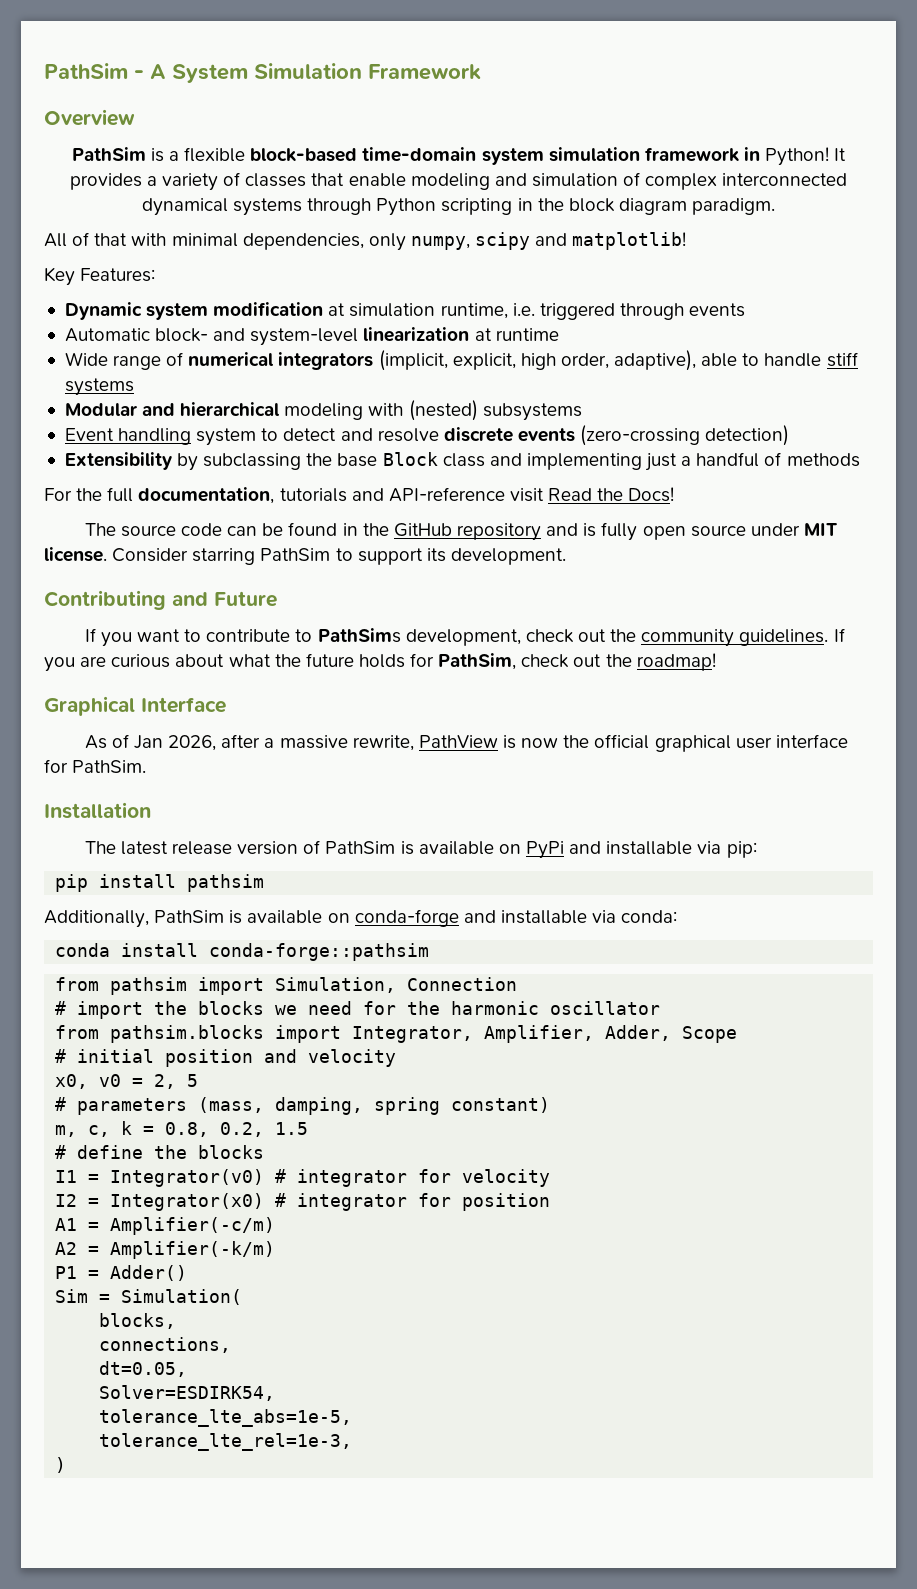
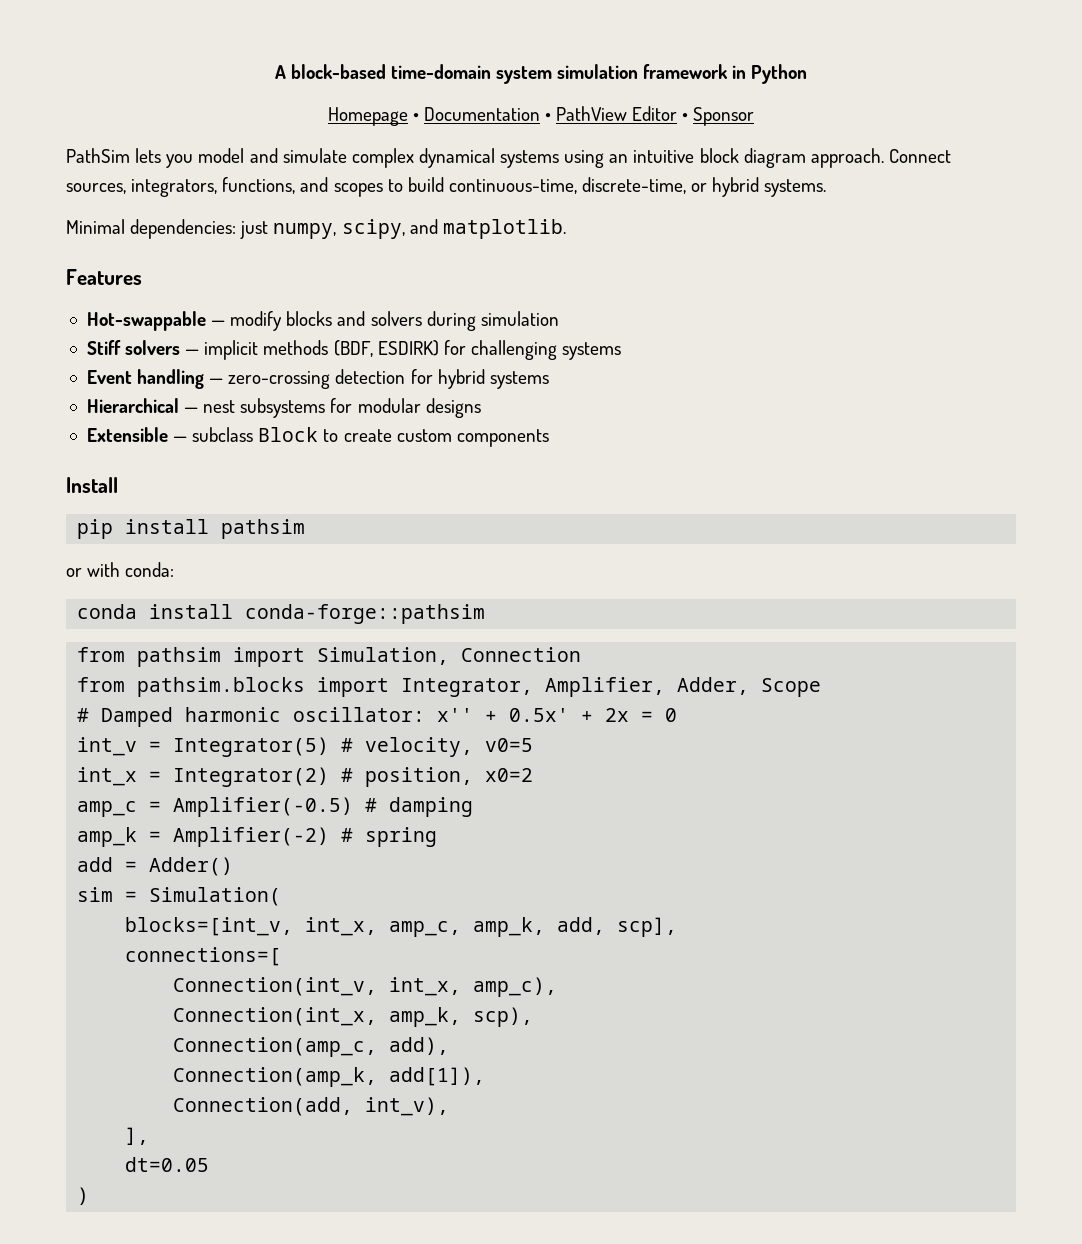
- PathSim - A System Simulation Framework
- Overview
- PathSim is a flexible block-based time-domain system simulation framework in Python! It provides a variety of classes that enable modeling and simulation of complex interconnected dynamical systems through Python scripting in the block diagram paradigm.
- All of that with minimal dependencies, only numpy, scipy and matplotlib!
- Key Features:
- Dynamic system modification at simulation runtime, i.e. triggered through events
- Automatic block- and system-level linearization at runtime
- Wide range of numerical integrators (implicit, explicit, high order, adaptive), able to handle stiff systems
- Modular and hierarchical modeling with (nested) subsystems
- Event handling system to detect and resolve discrete events (zero-crossing detection)
- Extensibility by subclassing the base Block class and implementing just a handful of methods
- For the full documentation, tutorials and API-reference visit Read the Docs!
- The source code can be found in the GitHub repository and is fully open source under MIT license. Consider starring PathSim to support its development.
- Contributing and Future
- If you want to contribute to PathSims development, check out the community guidelines. If you are curious about what the future holds for PathSim, check out the roadmap!
- Graphical Interface
- As of Jan 2026, after a massive rewrite, PathView is now the official graphical user interface for PathSim.
- Installation
- The latest release version of PathSim is available on PyPi and installable via pip:
+ A block-based time-domain system simulation framework in Python
+ Homepage • Documentation • PathView Editor • Sponsor
+ PathSim lets you model and simulate complex dynamical systems using an intuitive block diagram approach. Connect sources, integrators, functions, and scopes to build continuous-time, discrete-time, or hybrid systems.
+ Minimal dependencies: just numpy, scipy, and matplotlib.
+ Features
+ Hot-swappable — modify blocks and solvers during simulation
+ Stiff solvers — implicit methods (BDF, ESDIRK) for challenging systems
+ Event handling — zero-crossing detection for hybrid systems
+ Hierarchical — nest subsystems for modular designs
+ Extensible — subclass Block to create custom components
+ Install
  pip install pathsim
- Additionally, PathSim is available on conda-forge and installable via conda:
+ or with conda:
- # import the blocks we need for the harmonic oscillator
- # initial position and velocity
- x0, v0 = 2, 5
- # parameters (mass, damping, spring constant)
- m, c, k = 0.8, 0.2, 1.5
- # define the blocks
- I1 = Integrator(v0) # integrator for velocity
- I2 = Integrator(x0) # integrator for position
- A1 = Amplifier(-c/m)
- A2 = Amplifier(-k/m)
- P1 = Adder()
+ # Damped harmonic oscillator: x'' + 0.5x' + 2x = 0
+ int_v = Integrator(5) # velocity, v0=5
+ int_x = Integrator(2) # position, x0=2
+ amp_c = Amplifier(-0.5) # damping
+ amp_k = Amplifier(-2) # spring
+ add = Adder()
- Sim = Simulation(
+ sim = Simulation(
- blocks,
- connections,
- dt=0.05,
- Solver=ESDIRK54,
- tolerance_lte_abs=1e-5,
- tolerance_lte_rel=1e-3,
+ blocks=[int_v, int_x, amp_c, amp_k, add, scp],
+ connections=[
+ Connection(int_v, int_x, amp_c),
+ Connection(int_x, amp_k, scp),
+ Connection(amp_c, add),
+ Connection(amp_k, add[1]),
+ Connection(add, int_v),
+ ],
+ dt=0.05

